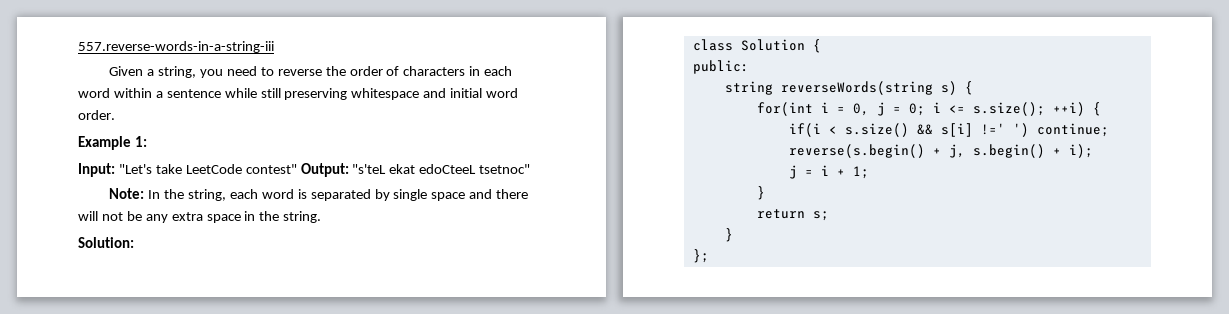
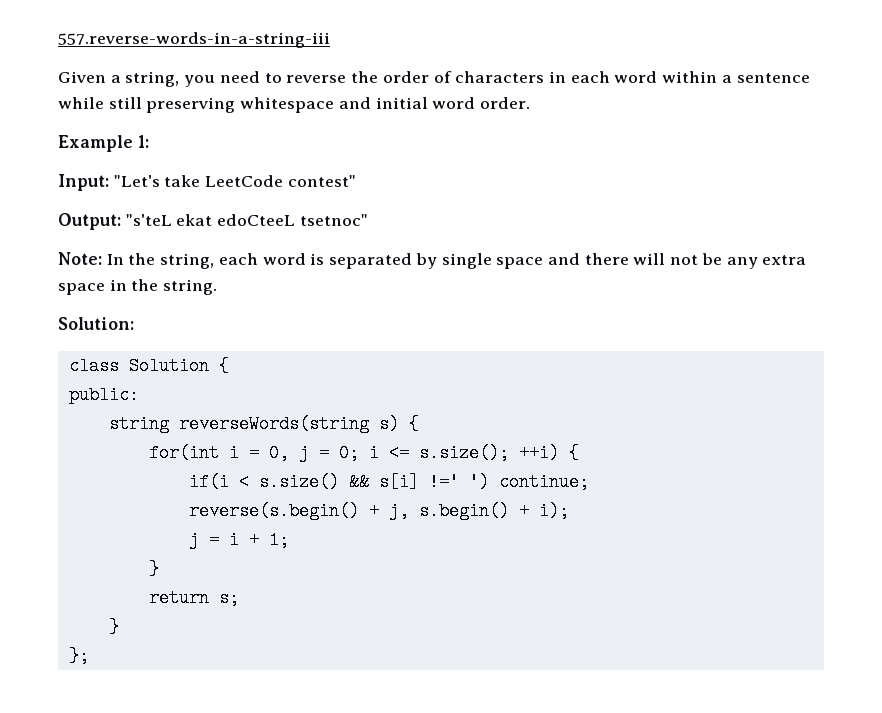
- Input: "Let's take LeetCode contest" Output: "s'teL ekat edoCteeL tsetnoc"
+ Input: "Let's take LeetCode contest"
+ Output: "s'teL ekat edoCteeL tsetnoc"

